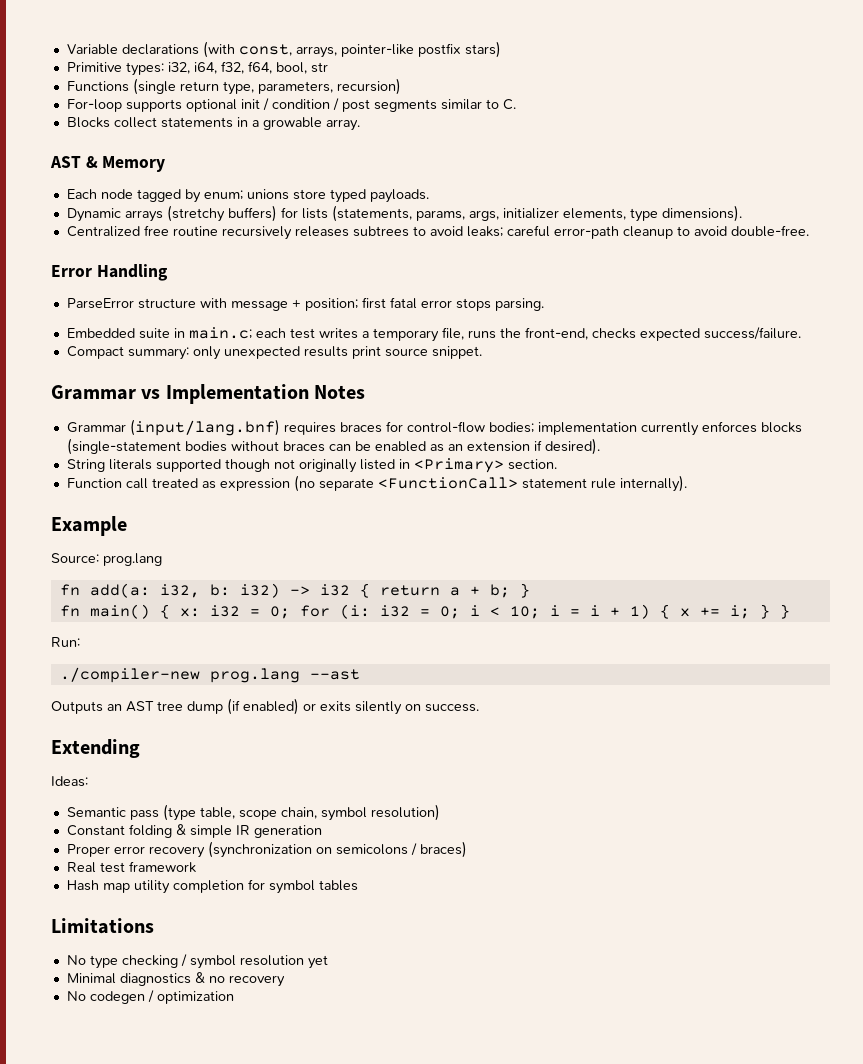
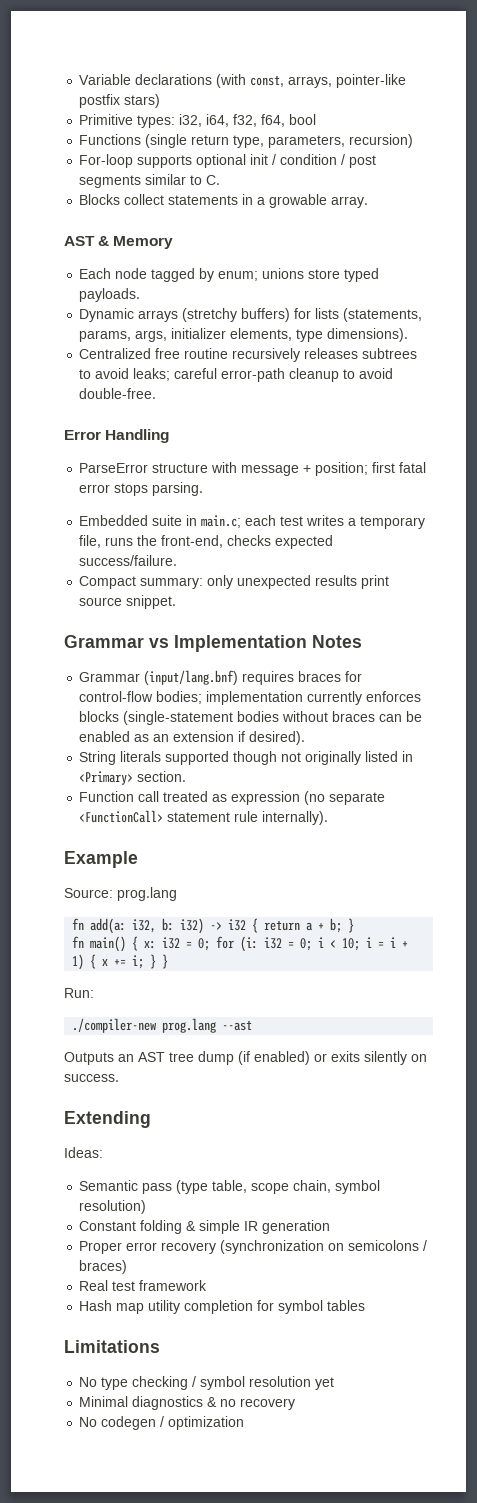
- Primitive types: i32, i64, f32, f64, bool, str
+ Primitive types: i32, i64, f32, f64, bool

